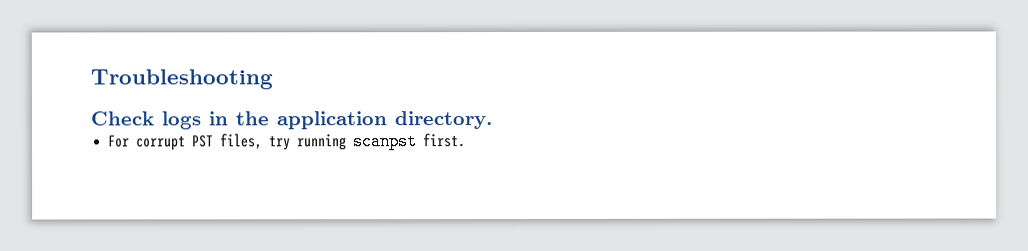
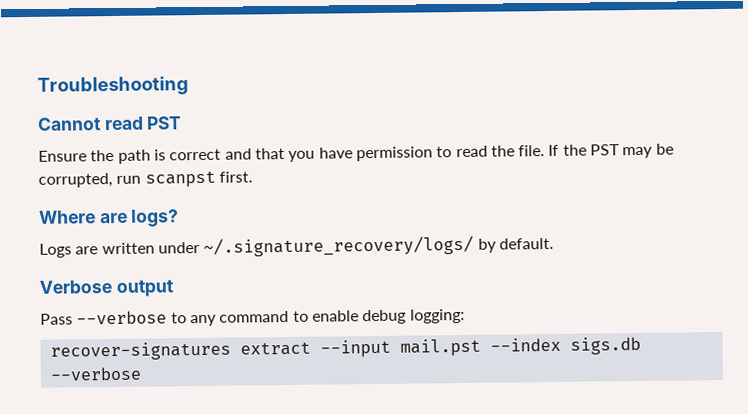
- Check logs in the application directory.
- For corrupt PST files, try running scanpst first.
+ Cannot read PST
+ Ensure the path is correct and that you have permission to read the file. If the PST may be corrupted, run scanpst first.
+ Where are logs?
+ Logs are written under ~/.signature_recovery/logs/ by default.
+ Verbose output
+ Pass --verbose to any command to enable debug logging:
+ recover-signatures extract --input mail.pst --index sigs.db --verbose

